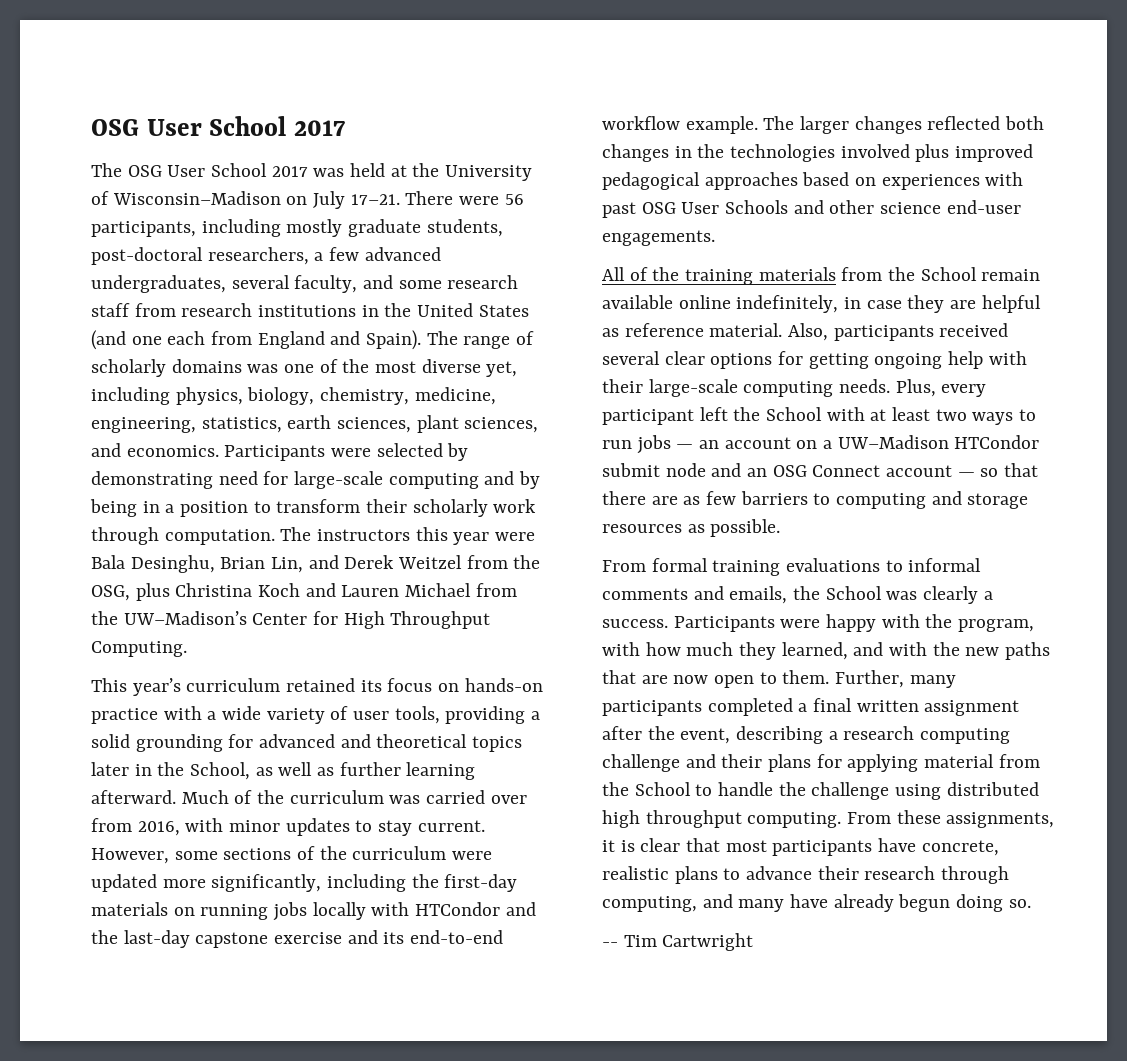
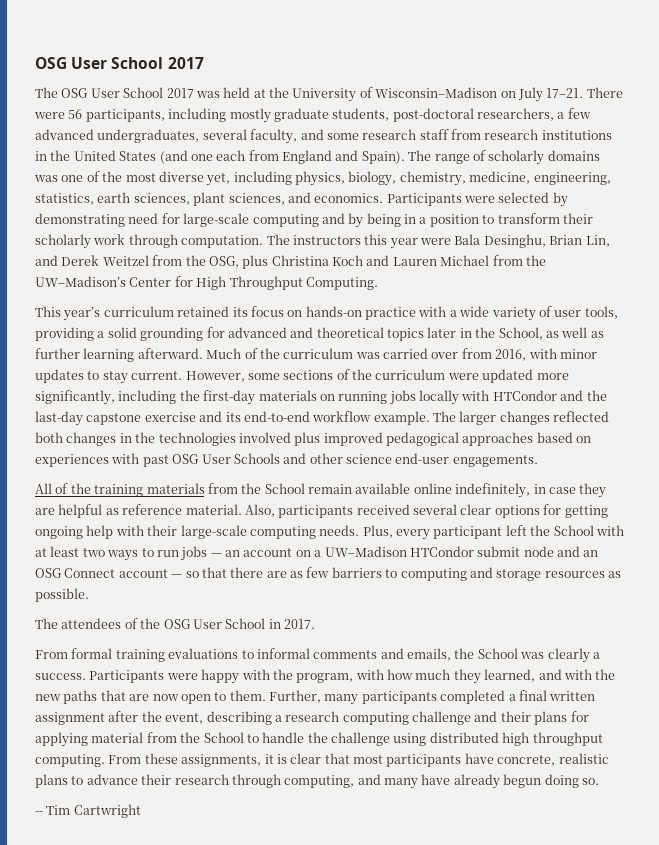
+ The attendees of the OSG User School in 2017.

